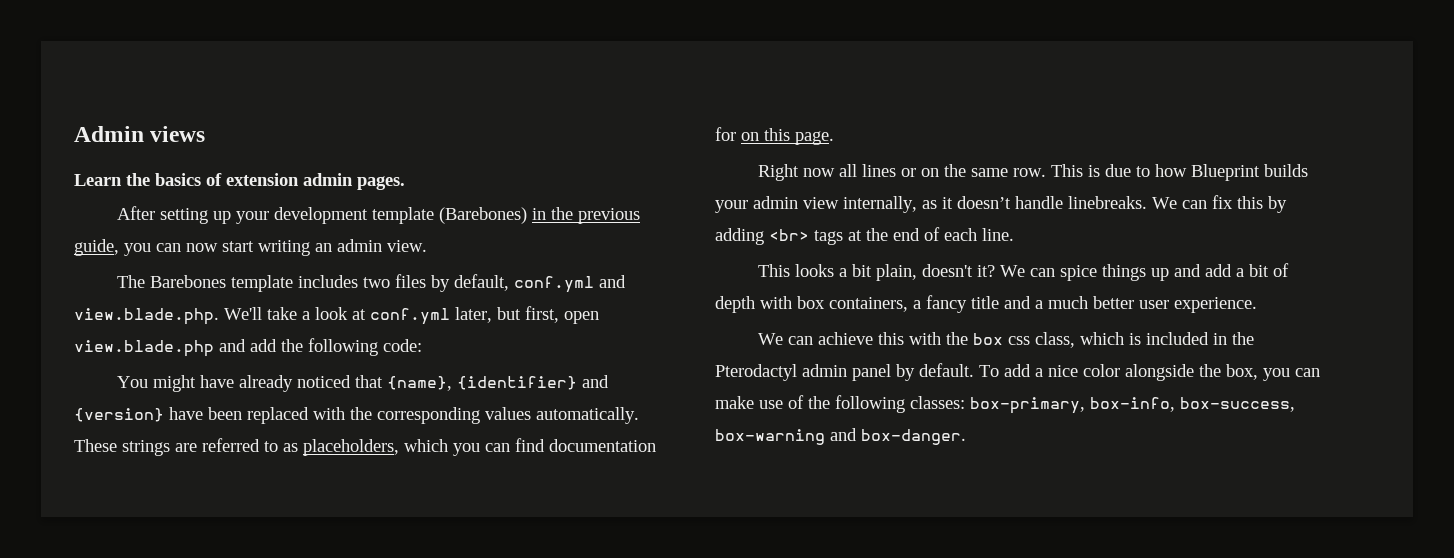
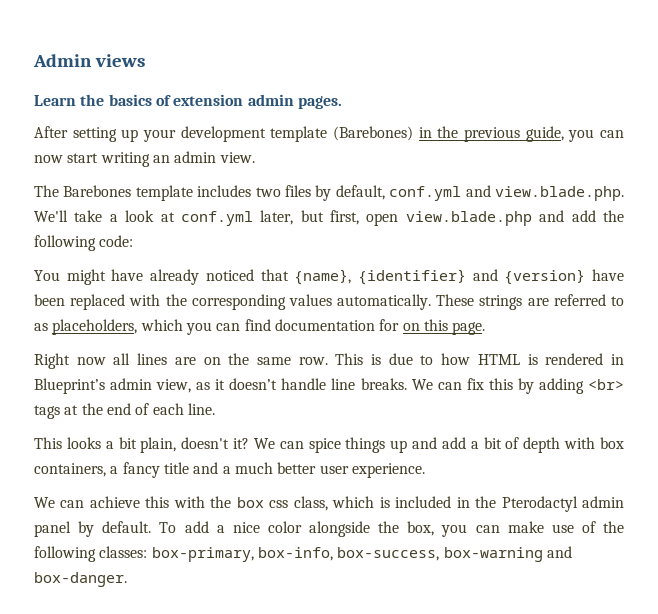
- Right now all lines or on the same row.
+ Right now all lines are on the same row.
- This is due to how Blueprint builds your admin view internally, as it doesn’t handle linebreaks.
+ This is due to how HTML is rendered in Blueprint’s admin view, as it doesn’t handle line breaks.

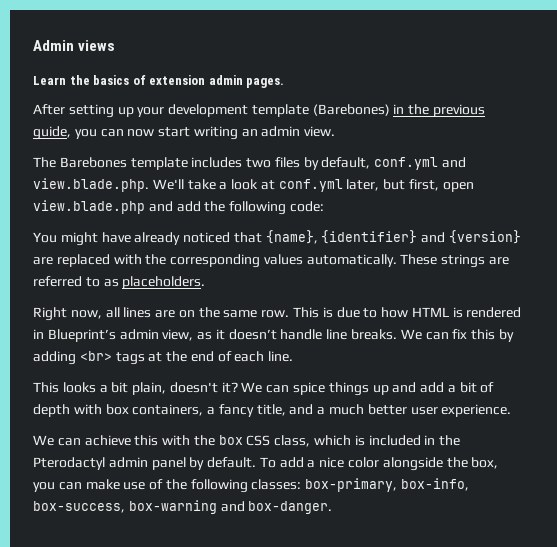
- You might have already noticed that {name}, {identifier} and {version} have been replaced with the corresponding values automatically.
+ You might have already noticed that {name}, {identifier} and {version} are replaced with the corresponding values automatically.
- These strings are referred to as placeholders, which you can find documentation for on this page.
+ These strings are referred to as placeholders.
- Right now all lines are on the same row.
+ Right now, all lines are on the same row.
- We can spice things up and add a bit of depth with box containers, a fancy title and a much better user experience.
+ We can spice things up and add a bit of depth with box containers, a fancy title, and a much better user experience.
- We can achieve this with the box css class, which is included in the Pterodactyl admin panel by default.
+ We can achieve this with the box CSS class, which is included in the Pterodactyl admin panel by default.

